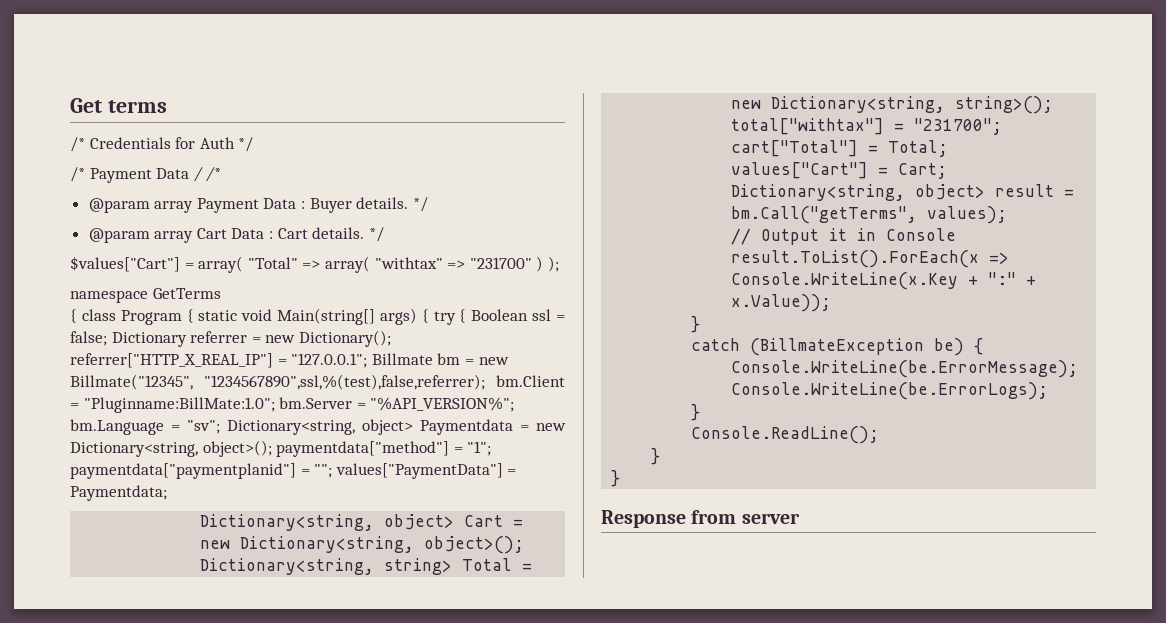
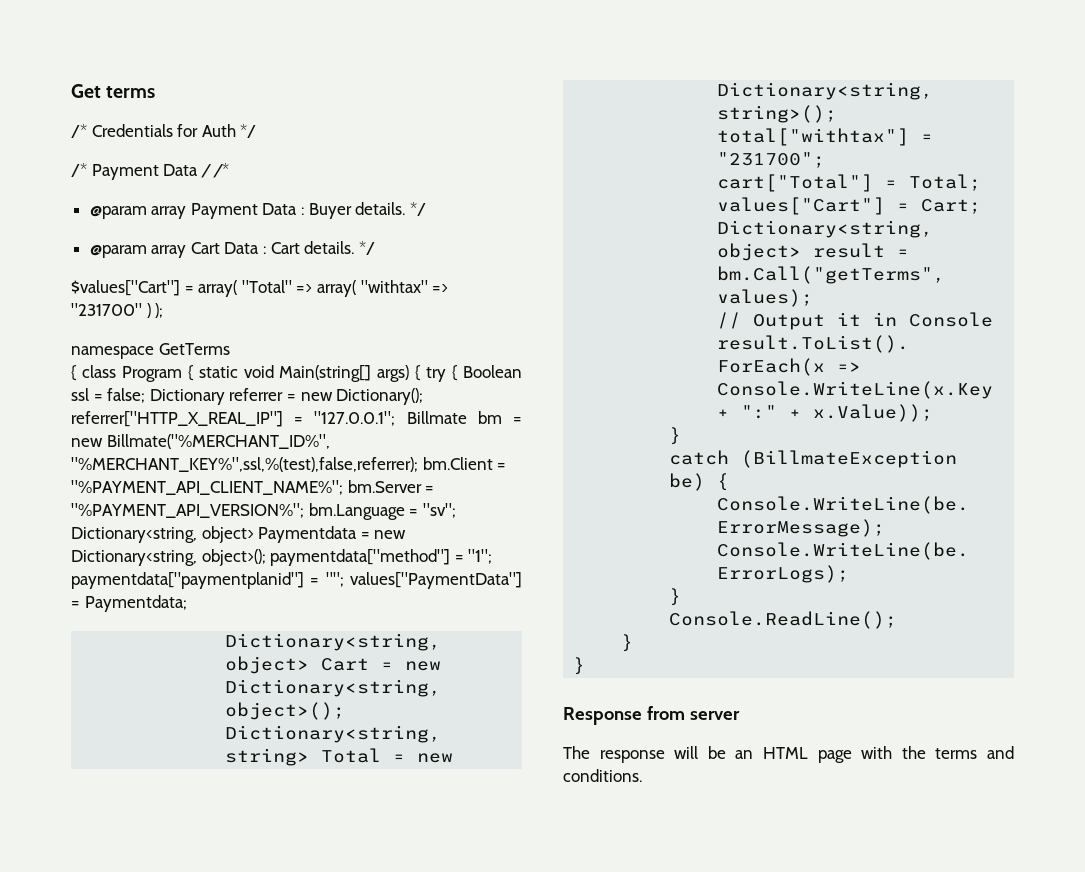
- { class Program { static void Main(string[] args) { try { Boolean ssl = false; Dictionary referrer = new Dictionary(); referrer["HTTP_X_REAL_IP"] = "127.0.0.1"; Billmate bm = new Billmate("12345", "1234567890",ssl,%(test),false,referrer); bm.Client = "Pluginname:BillMate:1.0"; bm.Server = "%API_VERSION%"; bm.Language = "sv"; Dictionary<string, object> Paymentdata = new Dictionary<string, object>(); paymentdata["method"] = "1"; paymentdata["paymentplanid"] = ""; values["PaymentData"] = Paymentdata;
+ { class Program { static void Main(string[] args) { try { Boolean ssl = false; Dictionary referrer = new Dictionary(); referrer["HTTP_X_REAL_IP"] = "127.0.0.1"; Billmate bm = new Billmate("%MERCHANT_ID%", "%MERCHANT_KEY%",ssl,%(test),false,referrer); bm.Client = "%PAYMENT_API_CLIENT_NAME%"; bm.Server = "%PAYMENT_API_VERSION%"; bm.Language = "sv"; Dictionary<string, object> Paymentdata = new Dictionary<string, object>(); paymentdata["method"] = "1"; paymentdata["paymentplanid"] = ""; values["PaymentData"] = Paymentdata;
+ The response will be an HTML page with the terms and conditions.

